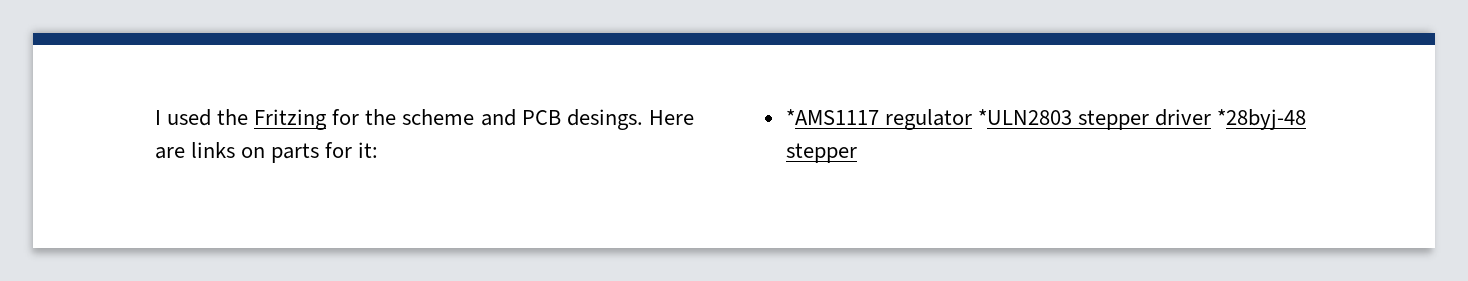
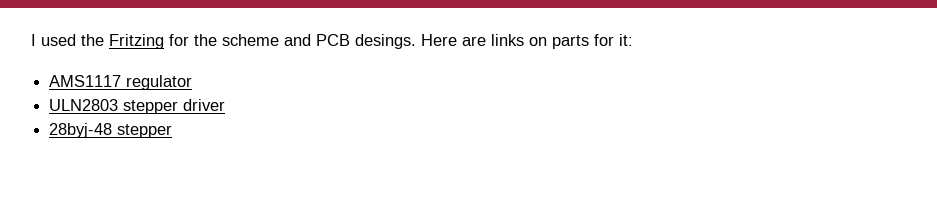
- *AMS1117 regulator *ULN2803 stepper driver *28byj-48 stepper
+ AMS1117 regulator
+ ULN2803 stepper driver
+ 28byj-48 stepper

